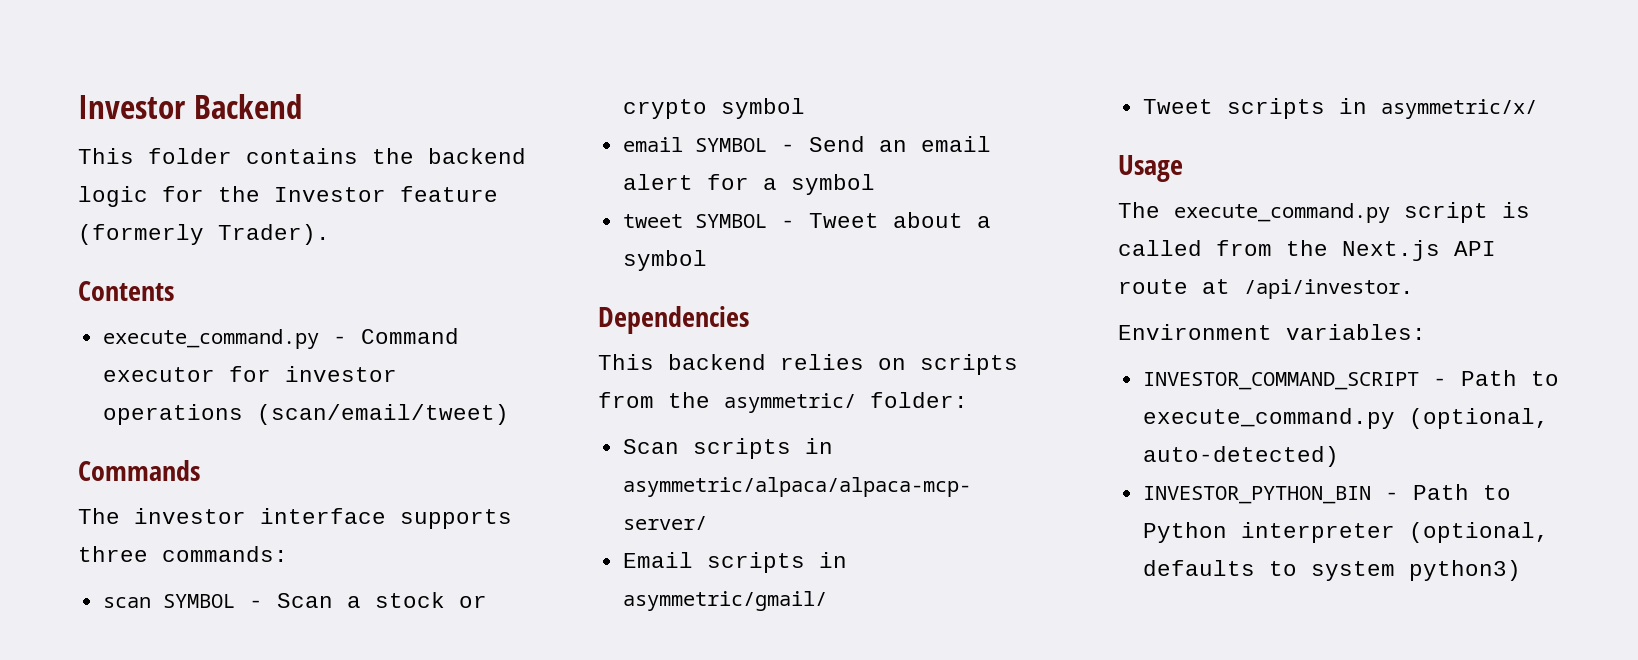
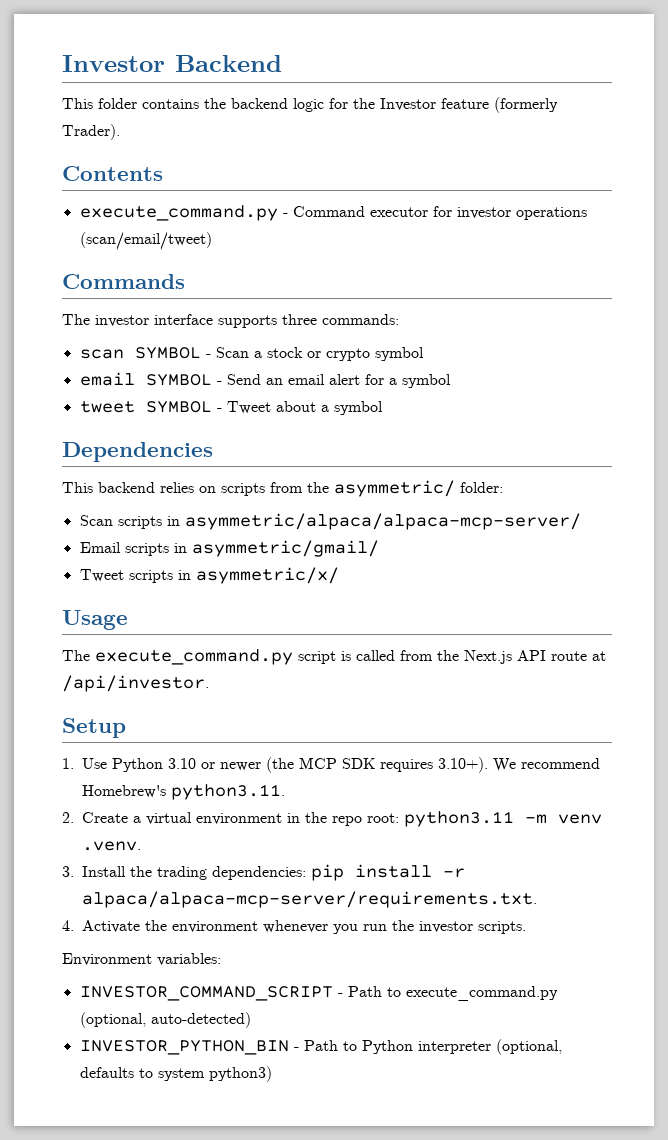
+ Setup
+ 1. Use Python 3.10 or newer (the MCP SDK requires 3.10+). We recommend Homebrew's python3.11.
+ 2. Create a virtual environment in the repo root: python3.11 -m venv .venv.
+ 3. Install the trading dependencies: pip install -r alpaca/alpaca-mcp-server/requirements.txt.
+ 4. Activate the environment whenever you run the investor scripts.

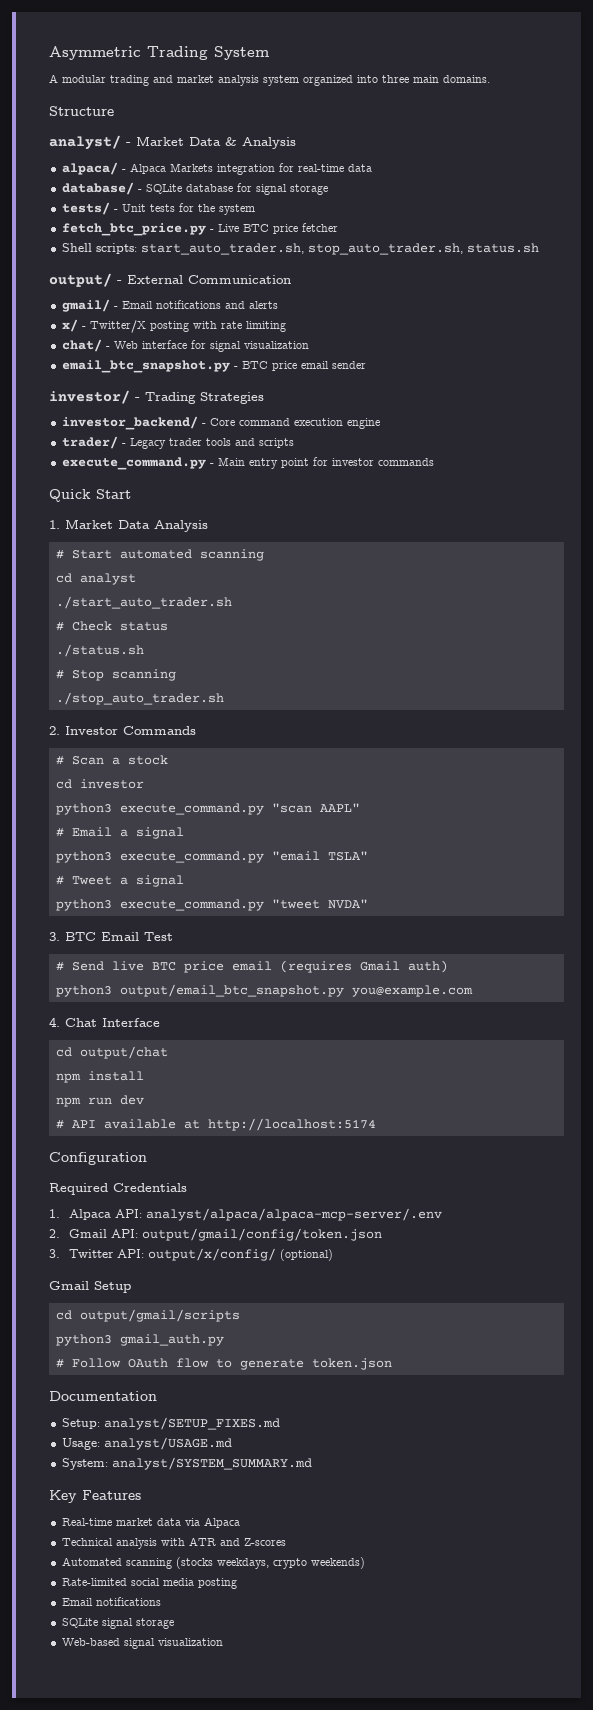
- Investor Backend
- This folder contains the backend logic for the Investor feature (formerly Trader).
- Contents
- execute_command.py - Command executor for investor operations (scan/email/tweet)
- Commands
- The investor interface supports three commands:
- scan SYMBOL - Scan a stock or crypto symbol
- email SYMBOL - Send an email alert for a symbol
- tweet SYMBOL - Tweet about a symbol
- Dependencies
- This backend relies on scripts from the asymmetric/ folder:
- Scan scripts in asymmetric/alpaca/alpaca-mcp-server/
- Email scripts in asymmetric/gmail/
- Tweet scripts in asymmetric/x/
- Usage
- The execute_command.py script is called from the Next.js API route at /api/investor.
- Setup
- 1. Use Python 3.10 or newer (the MCP SDK requires 3.10+). We recommend Homebrew's python3.11.
- 2. Create a virtual environment in the repo root: python3.11 -m venv .venv.
- 3. Install the trading dependencies: pip install -r alpaca/alpaca-mcp-server/requirements.txt.
- 4. Activate the environment whenever you run the investor scripts.
- Environment variables:
- INVESTOR_COMMAND_SCRIPT - Path to execute_command.py (optional, auto-detected)
- INVESTOR_PYTHON_BIN - Path to Python interpreter (optional, defaults to system python3)
+ Asymmetric Trading System
+ A modular trading and market analysis system organized into three main domains.
+ Structure
+ analyst/ - Market Data & Analysis
+ alpaca/ - Alpaca Markets integration for real-time data
+ database/ - SQLite database for signal storage
+ tests/ - Unit tests for the system
+ fetch_btc_price.py - Live BTC price fetcher
+ Shell scripts: start_auto_trader.sh, stop_auto_trader.sh, status.sh
+ output/ - External Communication
+ gmail/ - Email notifications and alerts
+ x/ - Twitter/X posting with rate limiting
+ chat/ - Web interface for signal visualization
+ email_btc_snapshot.py - BTC price email sender
+ investor/ - Trading Strategies
+ investor_backend/ - Core command execution engine
+ trader/ - Legacy trader tools and scripts
+ execute_command.py - Main entry point for investor commands
+ Quick Start
+ 1. Market Data Analysis
+ # Start automated scanning
+ cd analyst
+ ./start_auto_trader.sh
+ # Check status
+ ./status.sh
+ # Stop scanning
+ ./stop_auto_trader.sh
+ 2. Investor Commands
+ # Scan a stock
+ cd investor
+ python3 execute_command.py "scan AAPL"
+ # Email a signal
+ python3 execute_command.py "email TSLA"
+ # Tweet a signal
+ python3 execute_command.py "tweet NVDA"
+ 3. BTC Email Test
+ # Send live BTC price email (requires Gmail auth)
+ python3 output/email_btc_snapshot.py you@example.com
+ 4. Chat Interface
+ cd output/chat
+ npm install
+ npm run dev
+ # API available at http://localhost:5174
+ Configuration
+ Required Credentials
+ 1. Alpaca API: analyst/alpaca/alpaca-mcp-server/.env
+ 2. Gmail API: output/gmail/config/token.json
+ 3. Twitter API: output/x/config/ (optional)
+ Gmail Setup
+ cd output/gmail/scripts
+ python3 gmail_auth.py
+ # Follow OAuth flow to generate token.json
+ Documentation
+ Setup: analyst/SETUP_FIXES.md
+ Usage: analyst/USAGE.md
+ System: analyst/SYSTEM_SUMMARY.md
+ Key Features
+ Real-time market data via Alpaca
+ Technical analysis with ATR and Z-scores
+ Automated scanning (stocks weekdays, crypto weekends)
+ Rate-limited social media posting
+ Email notifications
+ SQLite signal storage
+ Web-based signal visualization

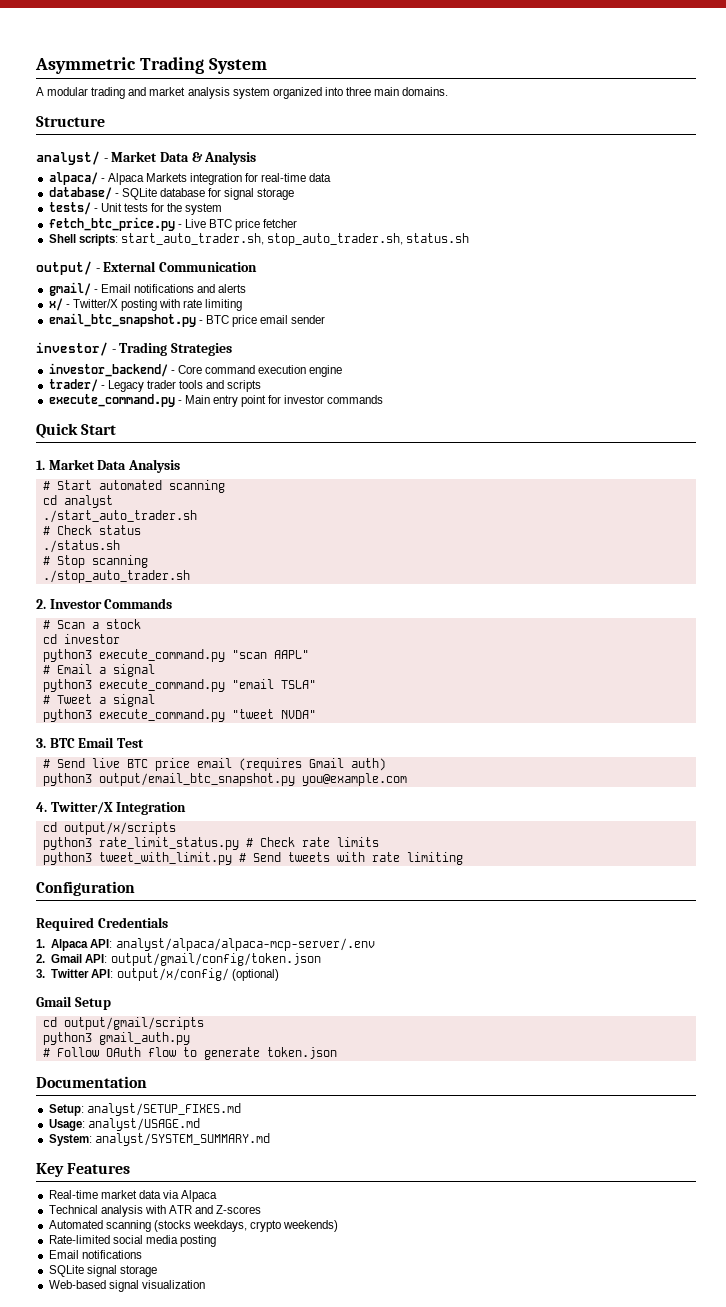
- chat/ - Web interface for signal visualization
- 4. Chat Interface
- cd output/chat
- npm install
- npm run dev
- # API available at http://localhost:5174
+ 4. Twitter/X Integration
+ cd output/x/scripts
+ python3 rate_limit_status.py # Check rate limits
+ python3 tweet_with_limit.py # Send tweets with rate limiting

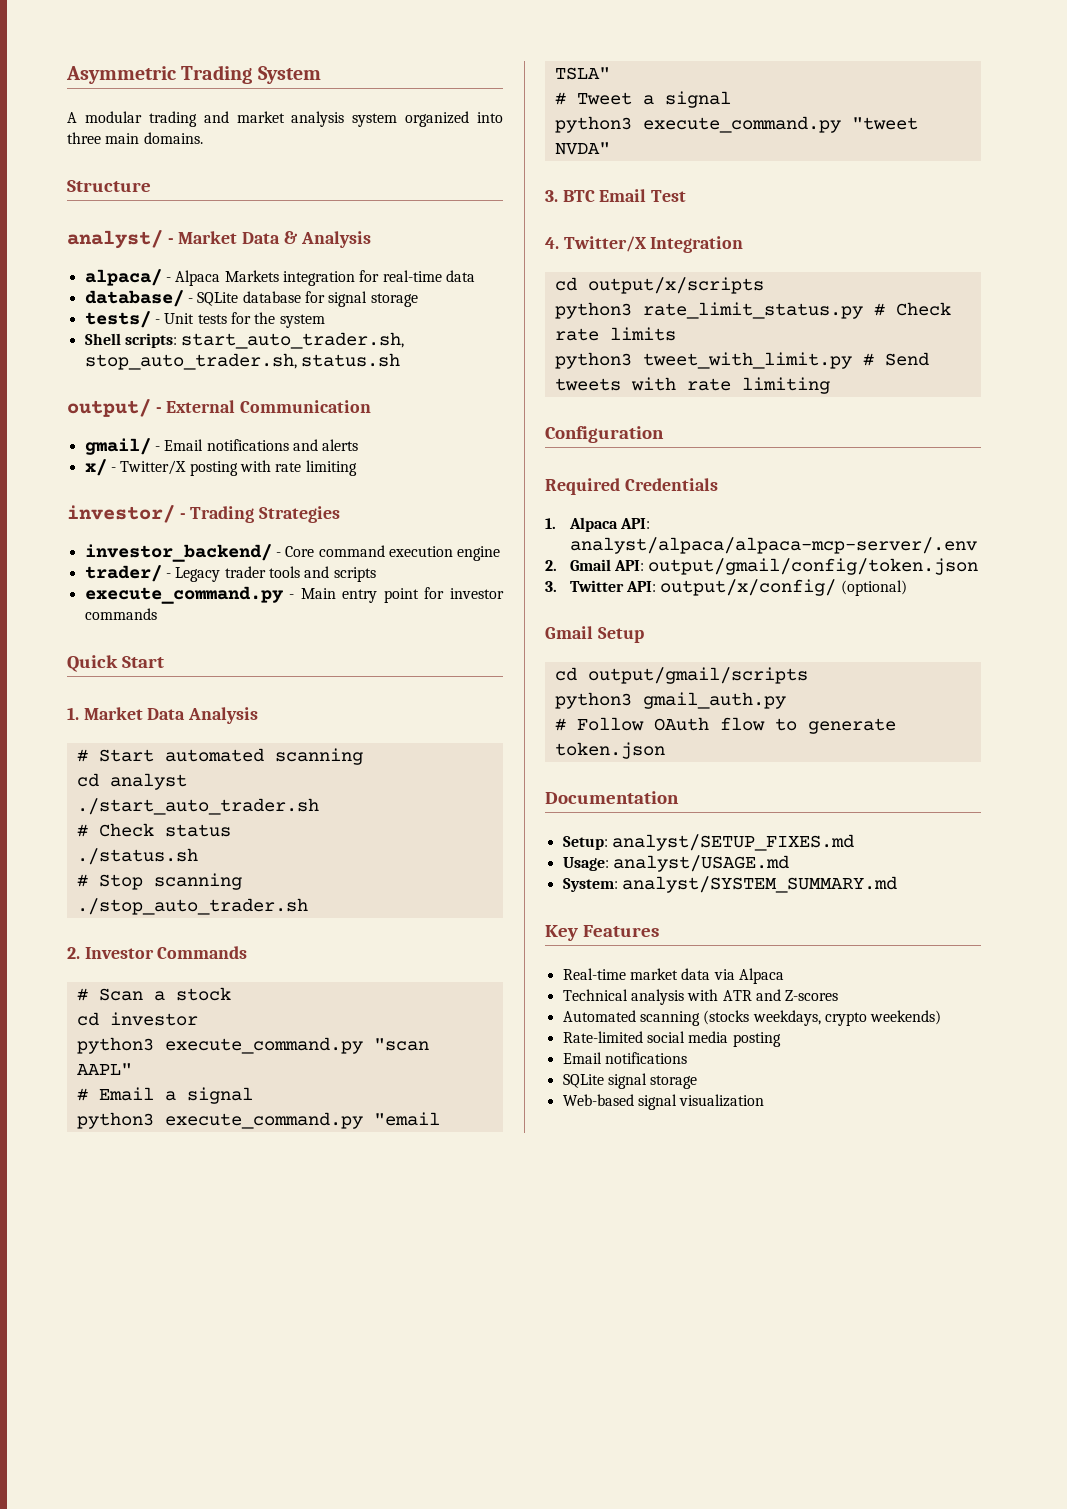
- fetch_btc_price.py - Live BTC price fetcher
- email_btc_snapshot.py - BTC price email sender
- # Send live BTC price email (requires Gmail auth)
- python3 output/email_btc_snapshot.py you@example.com

